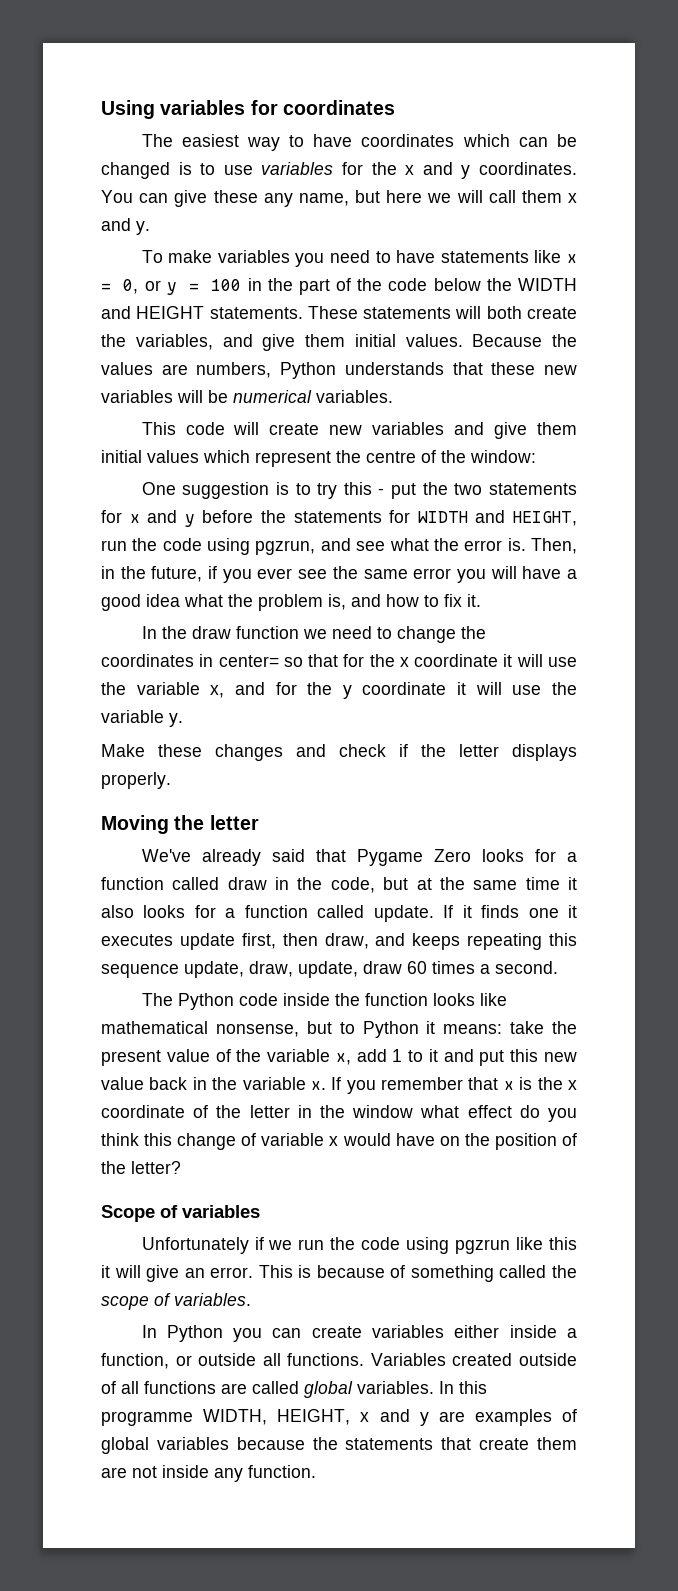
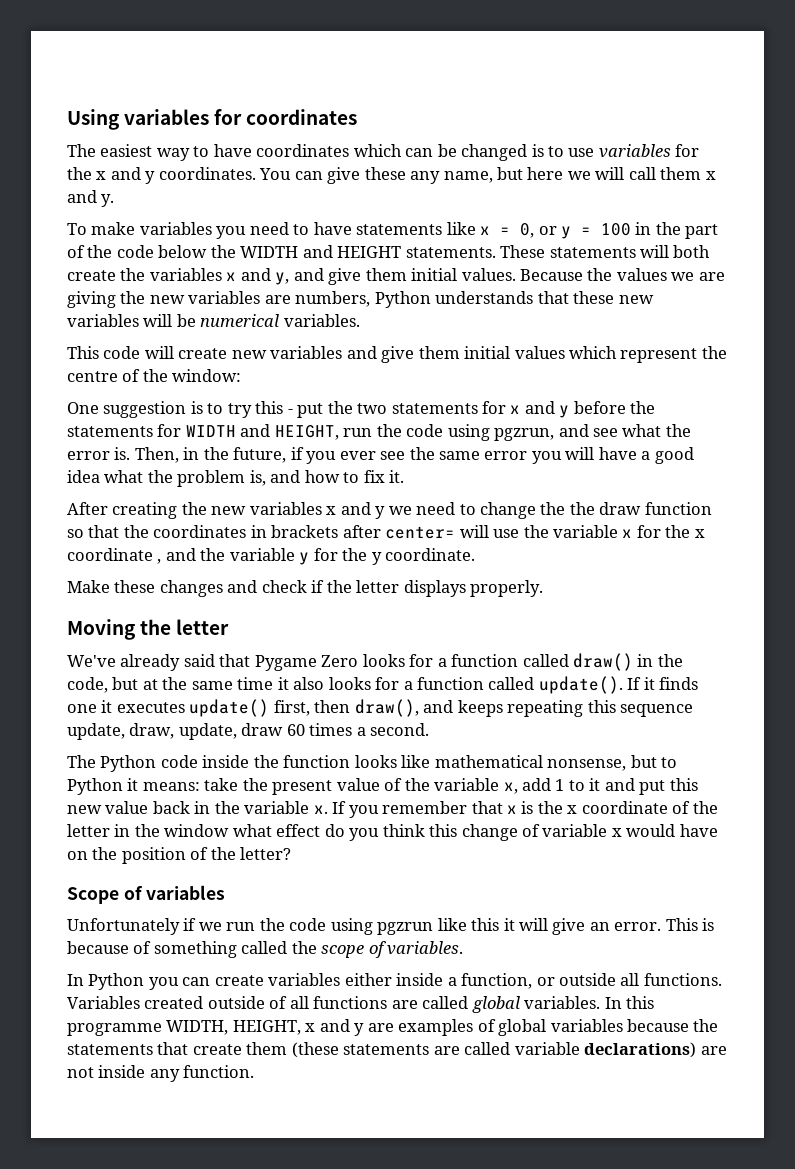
- These statements will both create the variables, and give them initial values.
+ These statements will both create the variables x and y, and give them initial values.
- Because the values are numbers, Python understands that these new variables will be numerical variables.
+ Because the values we are giving the new variables are numbers, Python understands that these new variables will be numerical variables.
- In the draw function we need to change the coordinates in center= so that for the x coordinate it will use the variable x, and for the y coordinate it will use the variable y.
+ After creating the new variables x and y we need to change the the draw function so that the coordinates in brackets after center= will use the variable x for the x coordinate , and the variable y for the y coordinate.
- We've already said that Pygame Zero looks for a function called draw in the code, but at the same time it also looks for a function called update.
+ We've already said that Pygame Zero looks for a function called draw() in the code, but at the same time it also looks for a function called update().
- If it finds one it executes update first, then draw, and keeps repeating this sequence update, draw, update, draw 60 times a second.
+ If it finds one it executes update() first, then draw(), and keeps repeating this sequence update, draw, update, draw 60 times a second.
- In this programme WIDTH, HEIGHT, x and y are examples of global variables because the statements that create them are not inside any function.
+ In this programme WIDTH, HEIGHT, x and y are examples of global variables because the statements that create them (these statements are called variable declarations) are not inside any function.

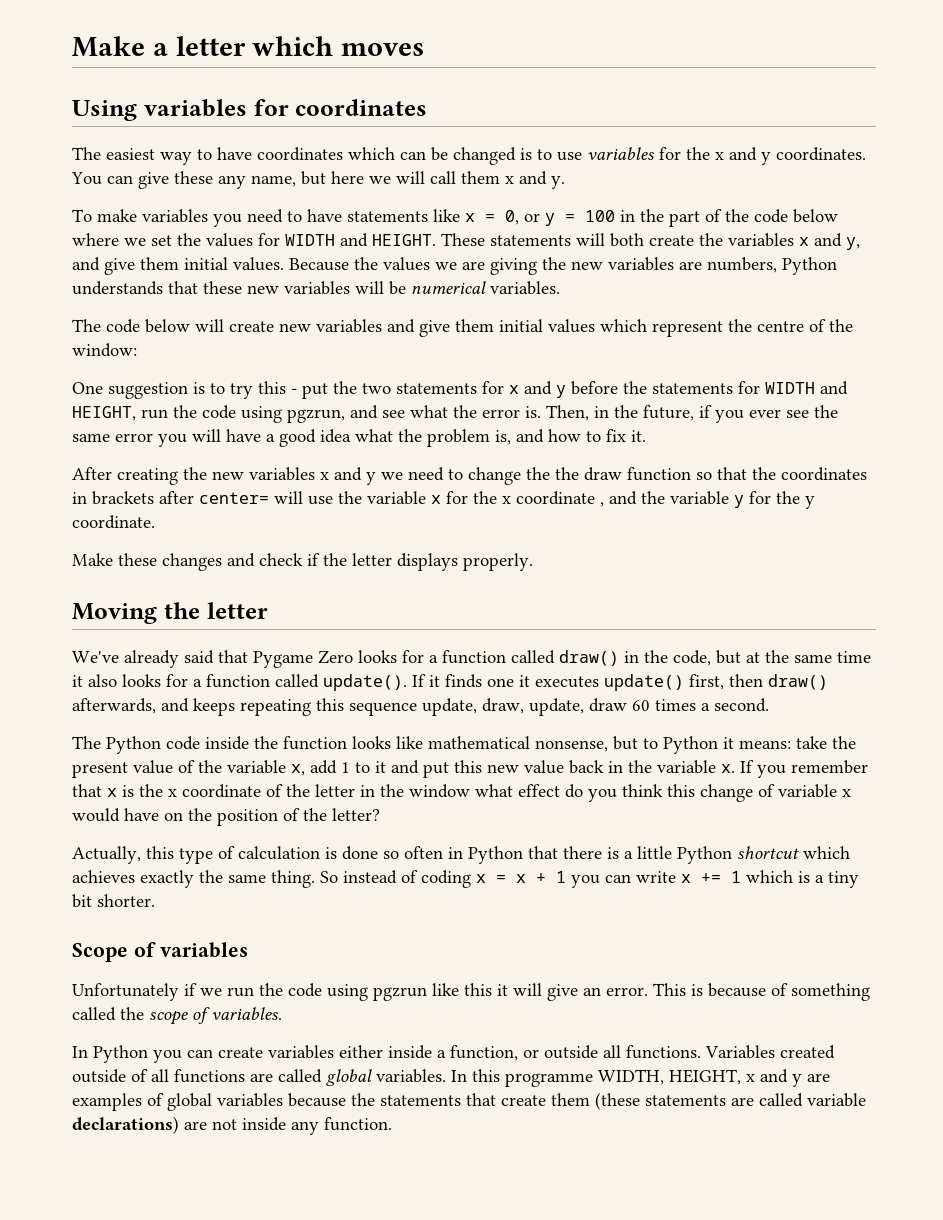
+ Make a letter which moves
- To make variables you need to have statements like x = 0, or y = 100 in the part of the code below the WIDTH and HEIGHT statements.
+ To make variables you need to have statements like x = 0, or y = 100 in the part of the code below where we set the values for WIDTH and HEIGHT.
- This code will create new variables and give them initial values which represent the centre of the window:
+ The code below will create new variables and give them initial values which represent the centre of the window:
- If it finds one it executes update() first, then draw(), and keeps repeating this sequence update, draw, update, draw 60 times a second.
+ If it finds one it executes update() first, then draw() afterwards, and keeps repeating this sequence update, draw, update, draw 60 times a second.
+ Actually, this type of calculation is done so often in Python that there is a little Python shortcut which achieves exactly the same thing. So instead of coding x = x + 1 you can write x += 1 which is a tiny bit shorter.

